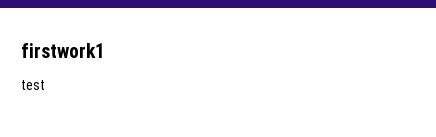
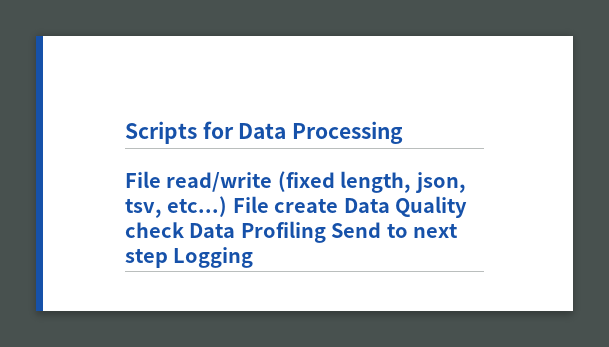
- firstwork1
- test
+ Scripts for Data Processing
+ File read/write (fixed length, json, tsv, etc...) File create Data Quality check Data Profiling Send to next step Logging

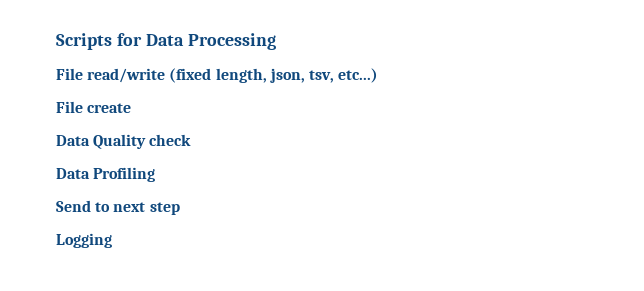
- File read/write (fixed length, json, tsv, etc...) File create Data Quality check Data Profiling Send to next step Logging
+ File read/write (fixed length, json, tsv, etc...)
+ File create
+ Data Quality check
+ Data Profiling
+ Send to next step
+ Logging

